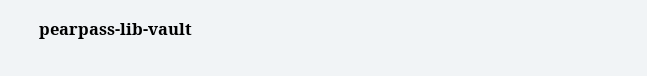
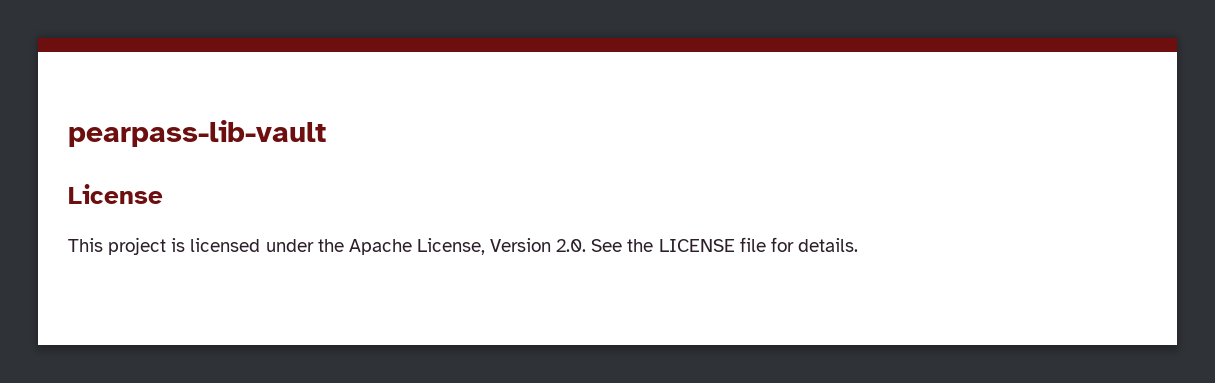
+ License
+ This project is licensed under the Apache License, Version 2.0. See the LICENSE file for details.

